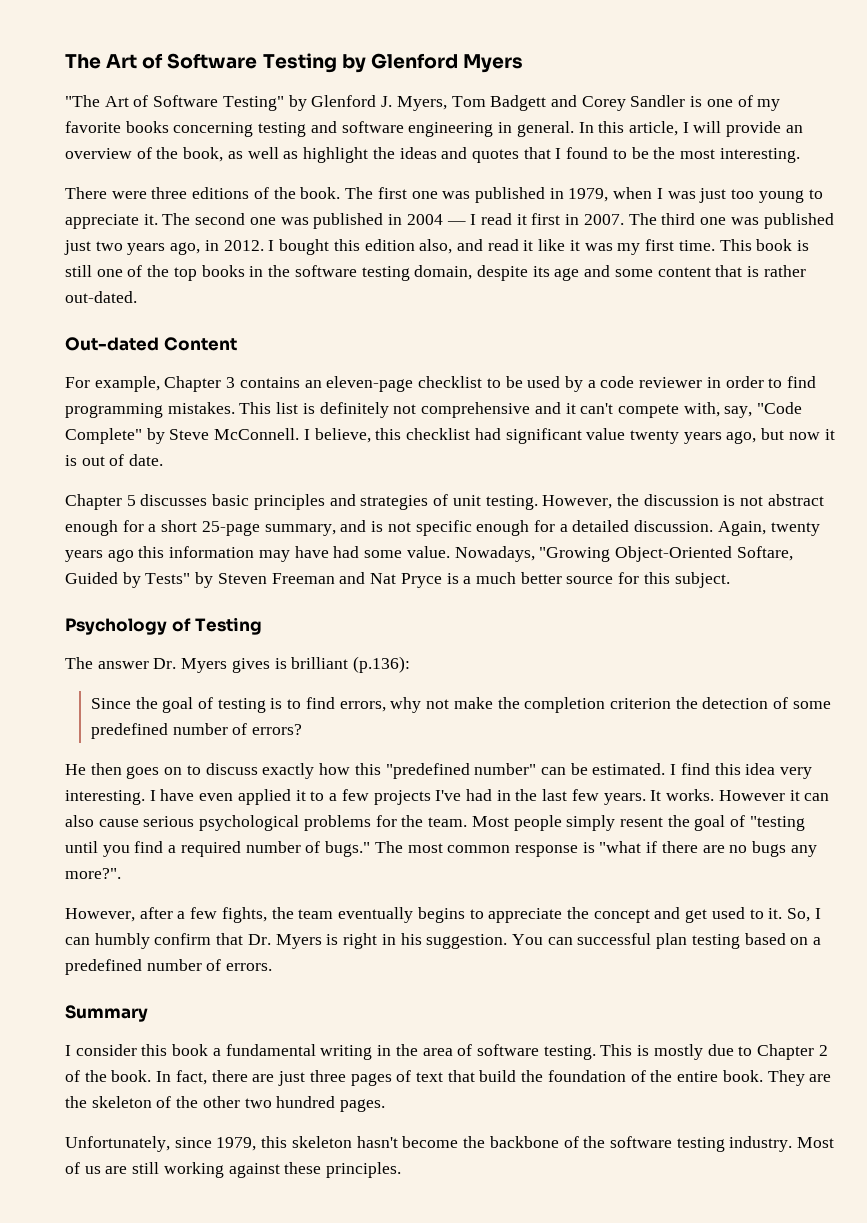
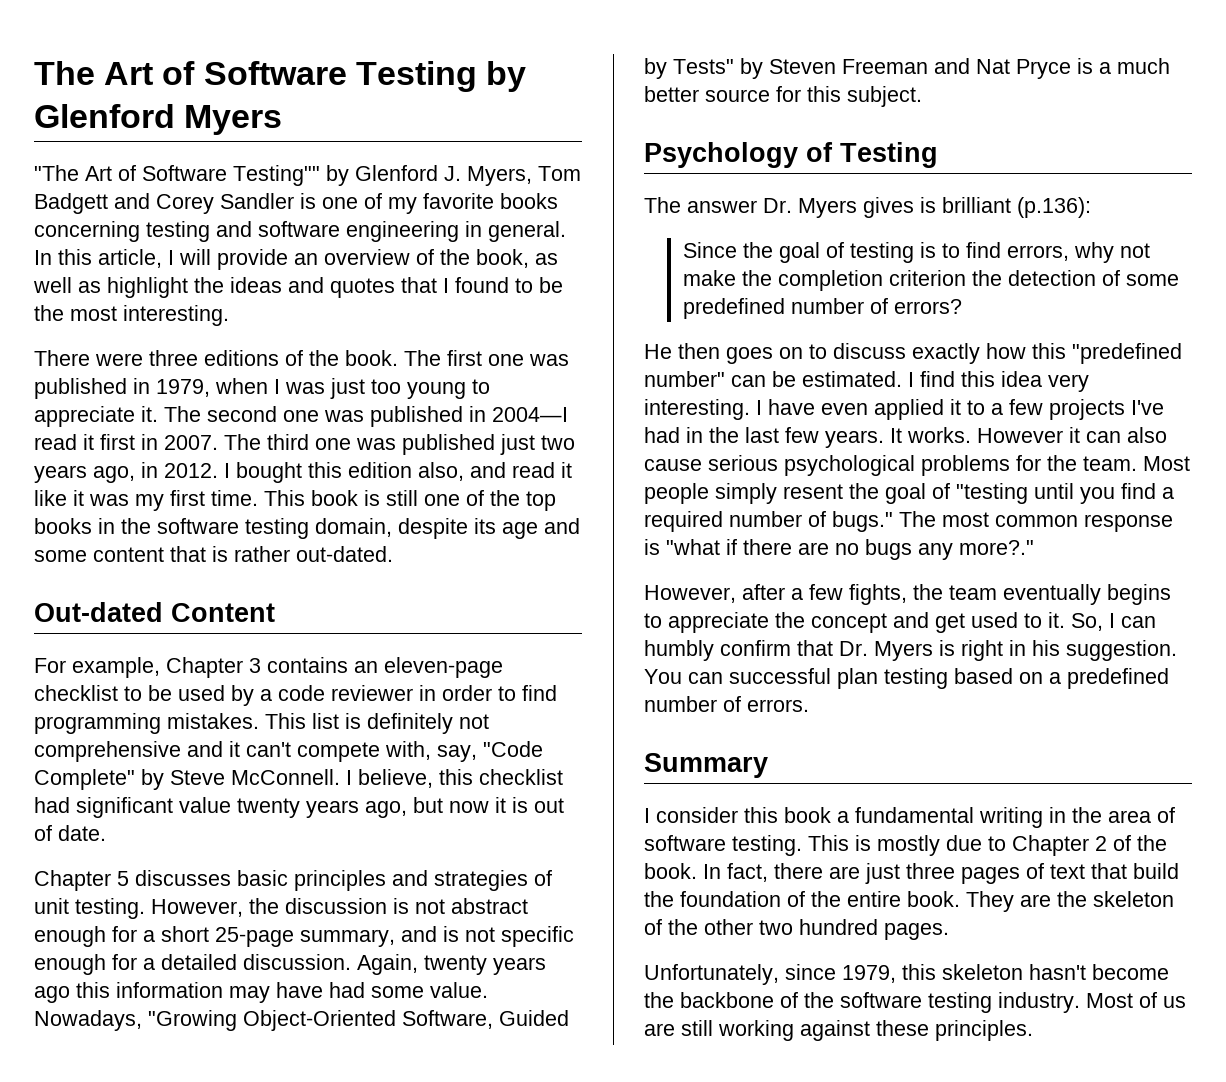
- "The Art of Software Testing" by Glenford J. Myers, Tom Badgett and Corey Sandler is one of my favorite books concerning testing and software engineering in general.
+ "The Art of Software Testing"" by Glenford J. Myers, Tom Badgett and Corey Sandler is one of my favorite books concerning testing and software engineering in general.
- The second one was published in 2004 — I read it first in 2007.
+ The second one was published in 2004—I read it first in 2007.
- Nowadays, "Growing Object-Oriented Softare, Guided by Tests" by Steven Freeman and Nat Pryce is a much better source for this subject.
+ Nowadays, "Growing Object-Oriented Software, Guided by Tests" by Steven Freeman and Nat Pryce is a much better source for this subject.
- The most common response is "what if there are no bugs any more?".
+ The most common response is "what if there are no bugs any more?."

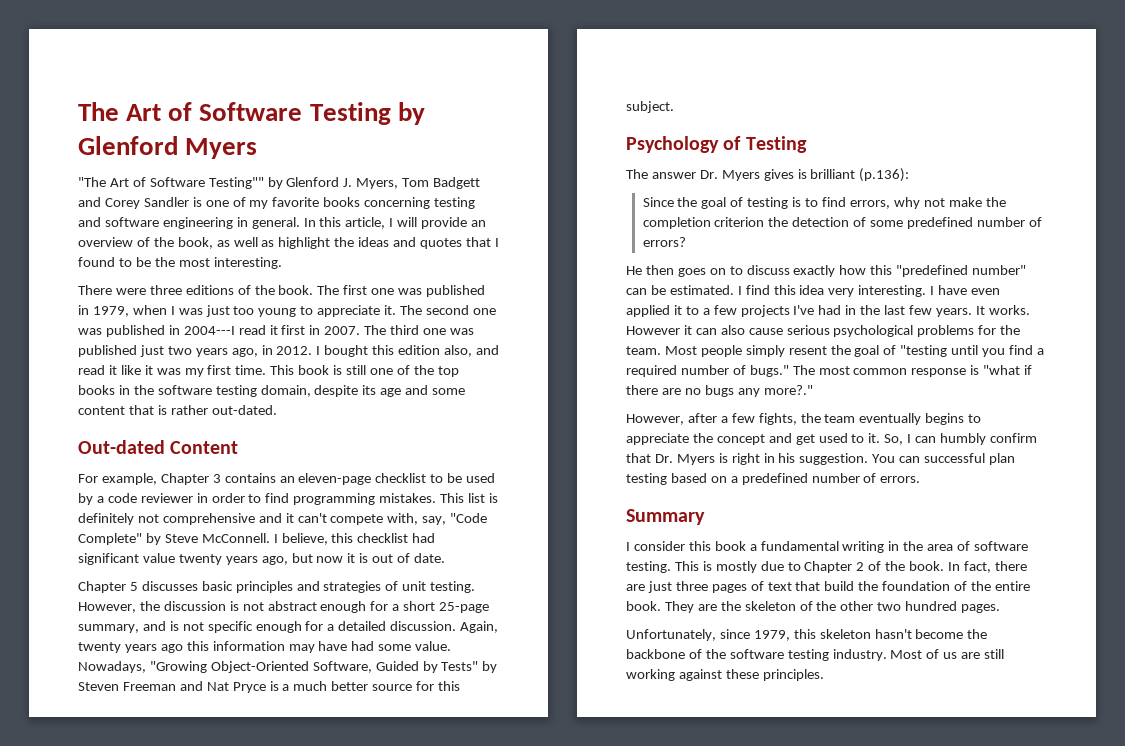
- The second one was published in 2004—I read it first in 2007.
+ The second one was published in 2004---I read it first in 2007.

